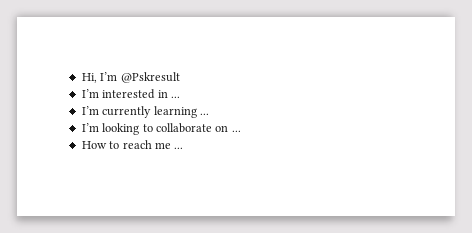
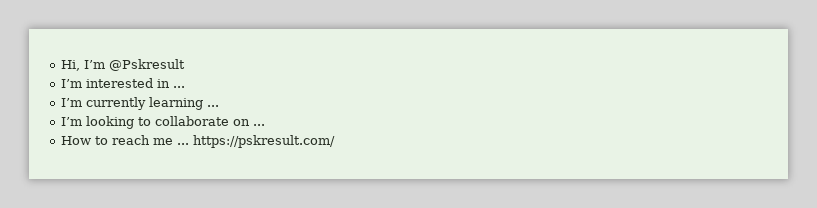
- How to reach me ...
+ How to reach me ... https://pskresult.com/

